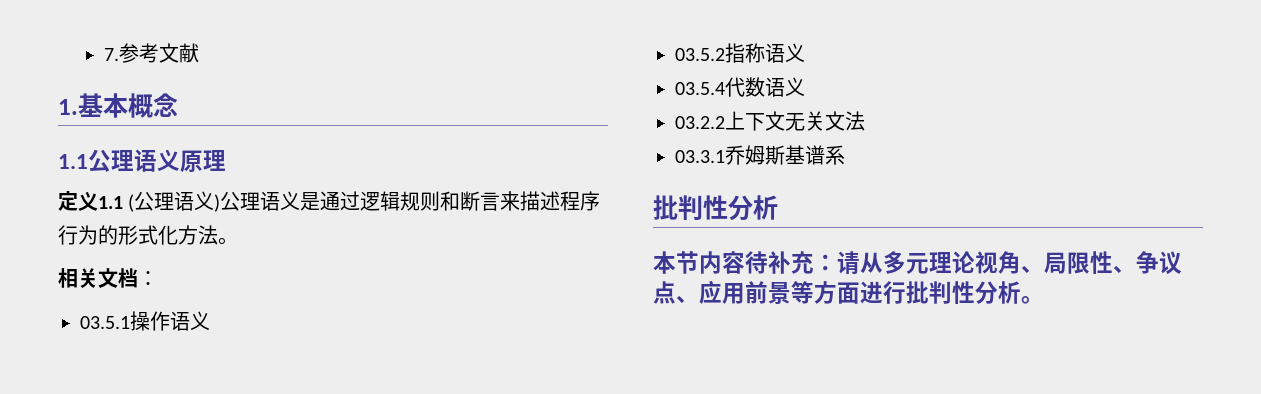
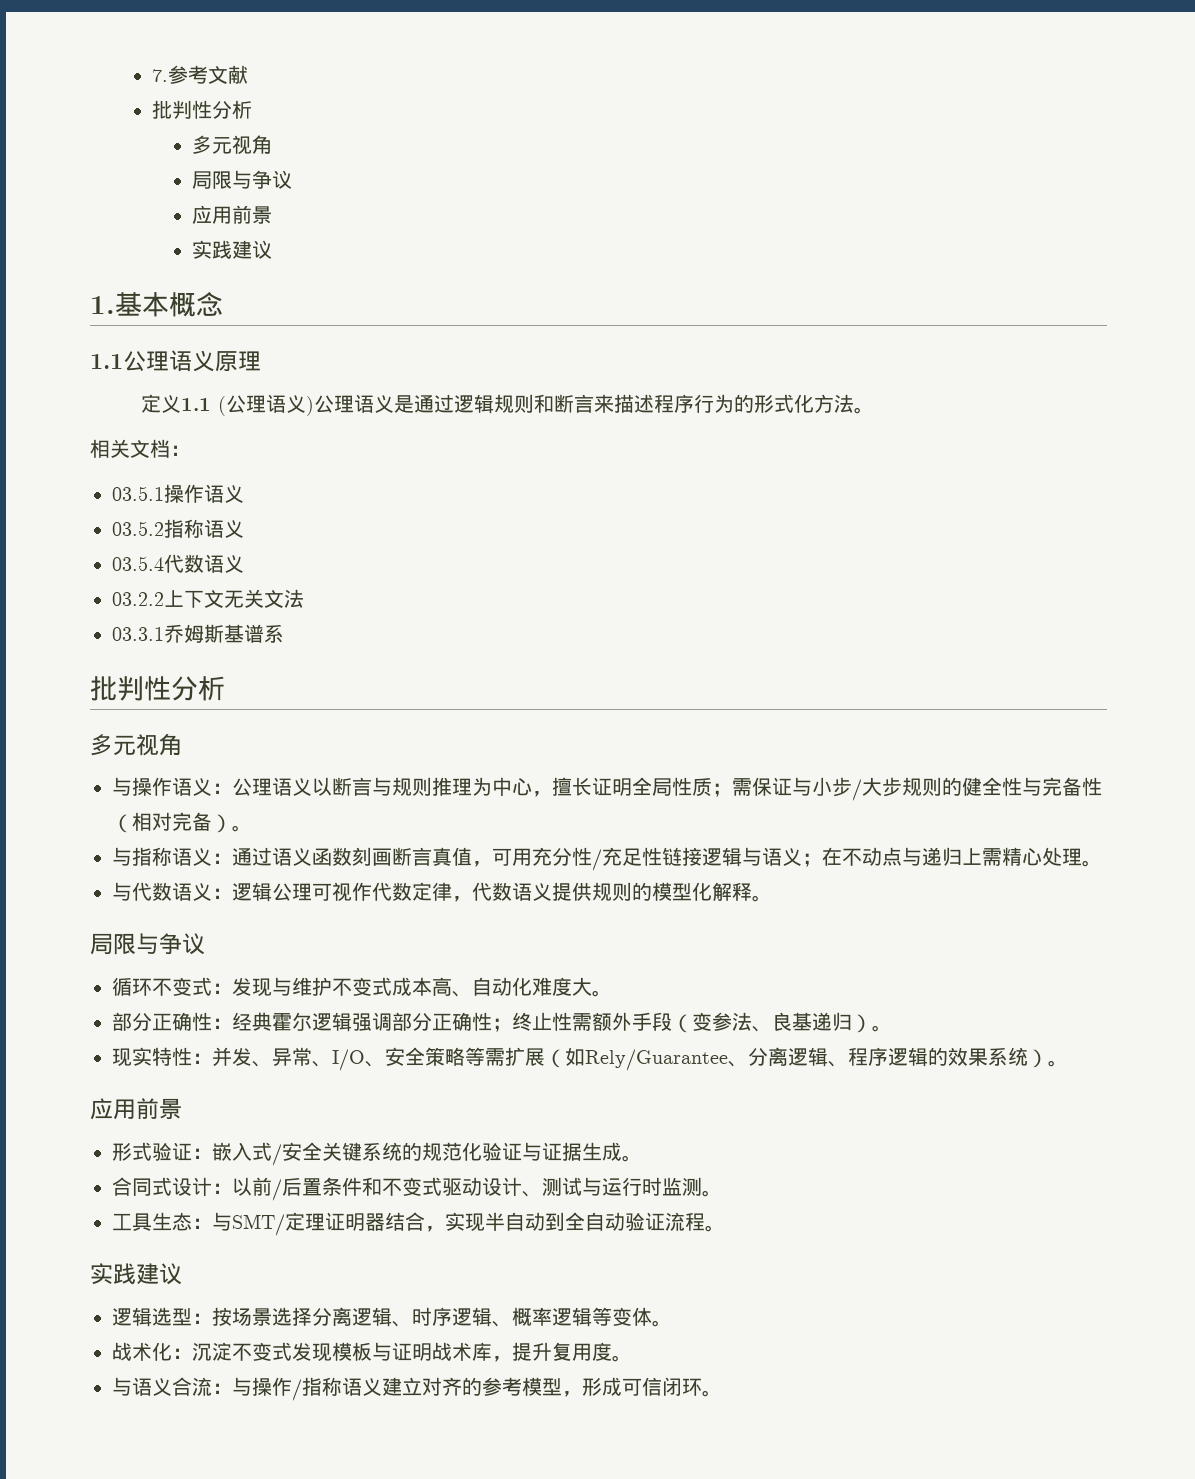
  7.参考文献
+ 批判性分析
+ 多元视角
+ 局限与争议
+ 应用前景
+ 实践建议
  03.3.1乔姆斯基谱系
  批判性分析
- 本节内容待补充：请从多元理论视角、局限性、争议点、应用前景等方面进行批判性分析。
+ 多元视角
+ 与操作语义：公理语义以断言与规则推理为中心，擅长证明全局性质；需保证与小步/大步规则的健全性与完备性（相对完备）。
+ 与指称语义：通过语义函数刻画断言真值，可用充分性/充足性链接逻辑与语义；在不动点与递归上需精心处理。
+ 与代数语义：逻辑公理可视作代数定律，代数语义提供规则的模型化解释。
+ 局限与争议
+ 循环不变式：发现与维护不变式成本高、自动化难度大。
+ 部分正确性：经典霍尔逻辑强调部分正确性；终止性需额外手段（变参法、良基递归）。
+ 现实特性：并发、异常、I/O、安全策略等需扩展（如Rely/Guarantee、分离逻辑、程序逻辑的效果系统）。
+ 应用前景
+ 形式验证：嵌入式/安全关键系统的规范化验证与证据生成。
+ 合同式设计：以前/后置条件和不变式驱动设计、测试与运行时监测。
+ 工具生态：与SMT/定理证明器结合，实现半自动到全自动验证流程。
+ 实践建议
+ 逻辑选型：按场景选择分离逻辑、时序逻辑、概率逻辑等变体。
+ 战术化：沉淀不变式发现模板与证明战术库，提升复用度。
+ 与语义合流：与操作/指称语义建立对齐的参考模型，形成可信闭环。

